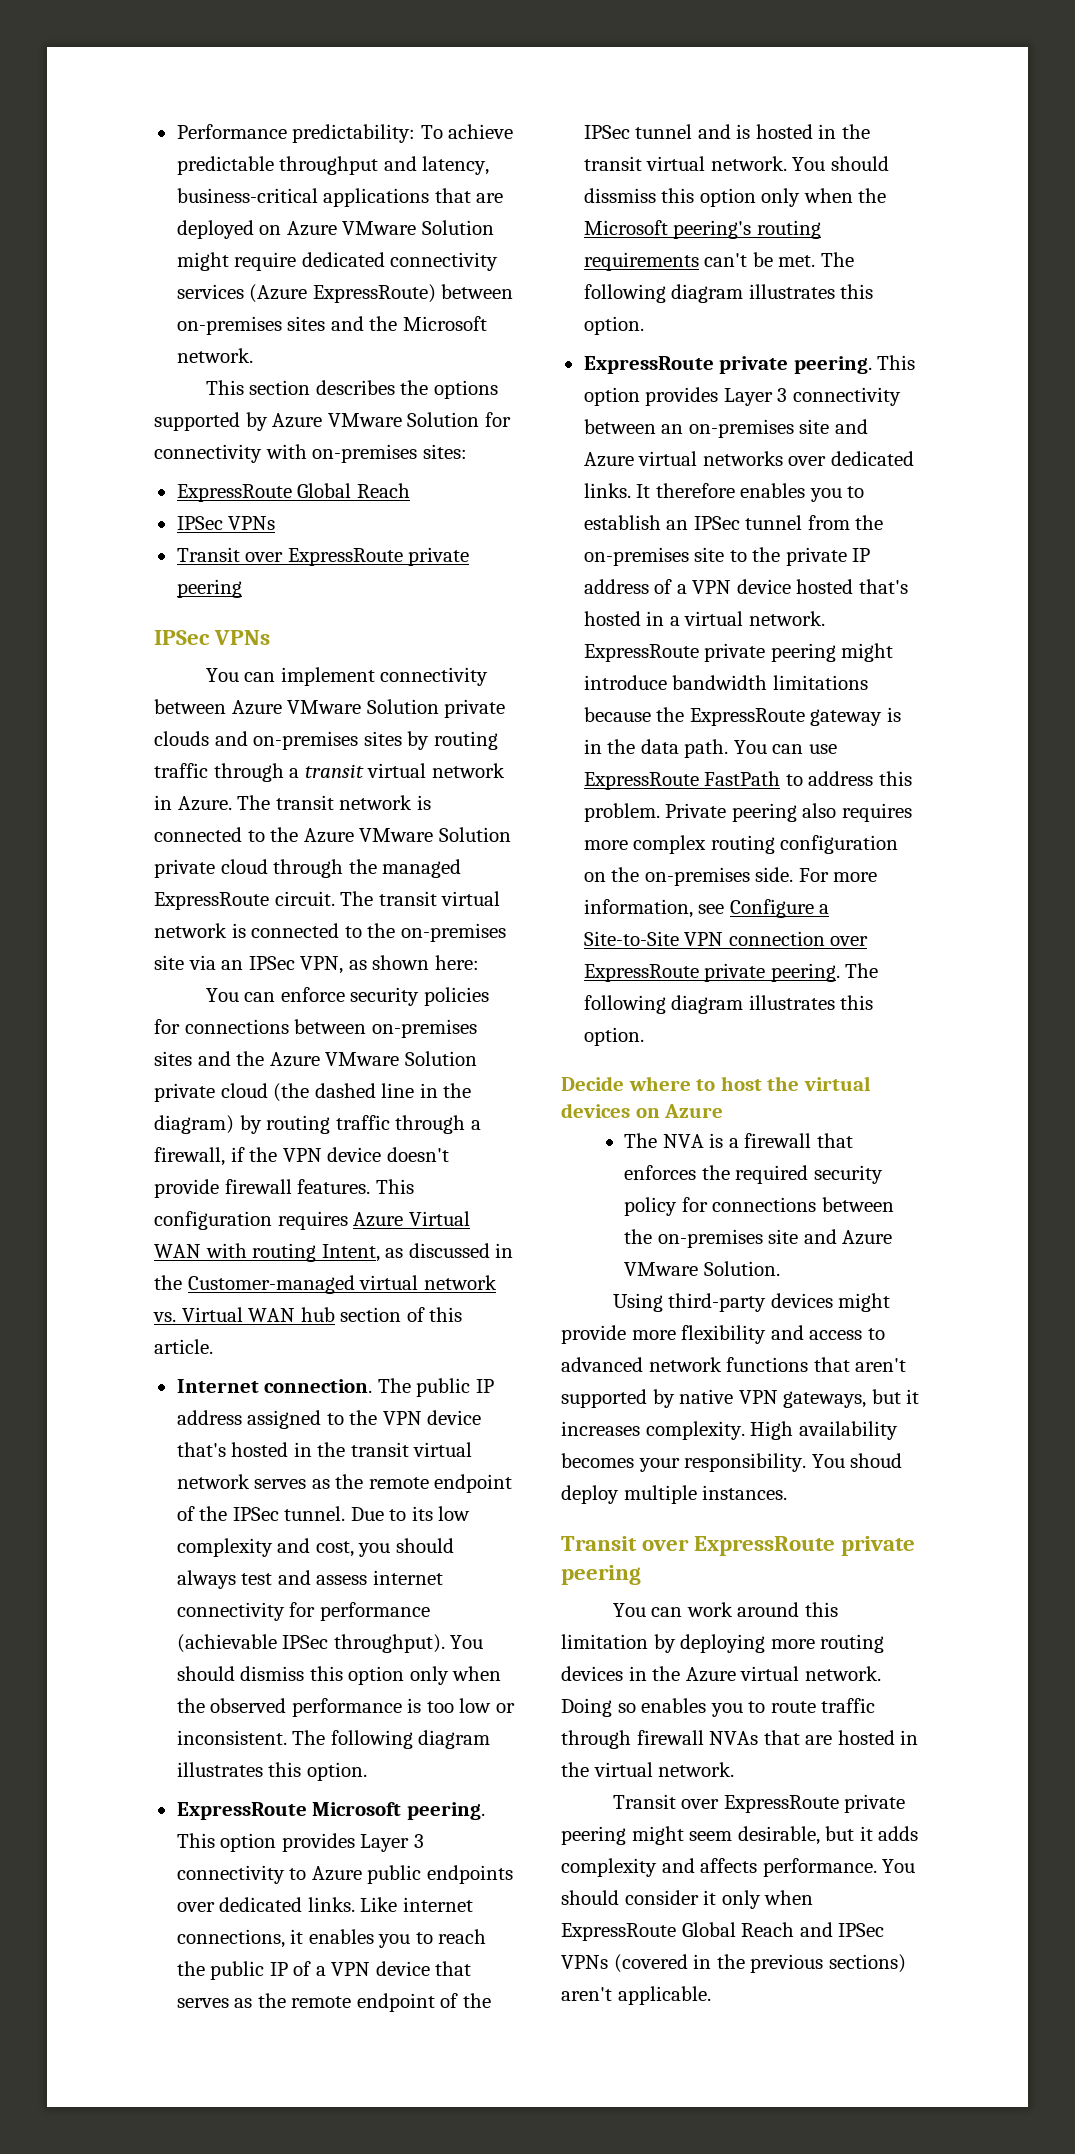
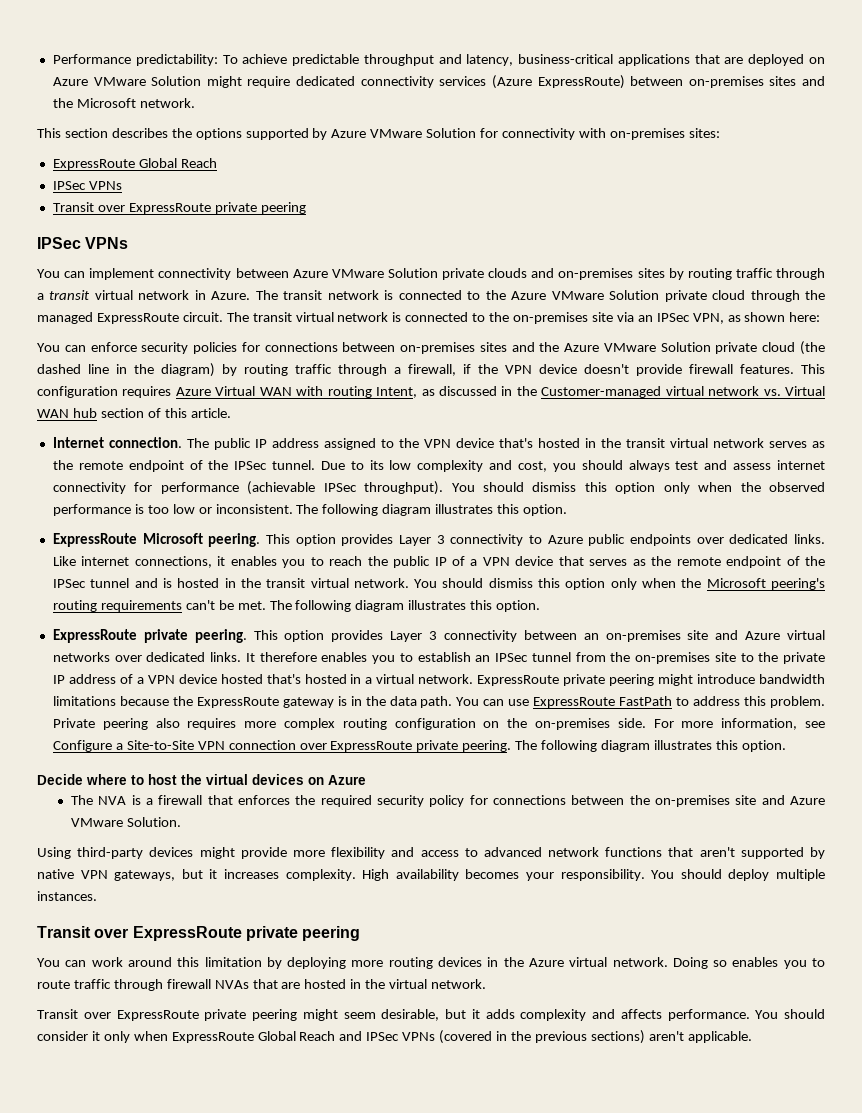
- You should dissmiss this option only when the Microsoft peering's routing requirements can't be met.
+ You should dismiss this option only when the Microsoft peering's routing requirements can't be met.
- You shoud deploy multiple instances.
+ You should deploy multiple instances.

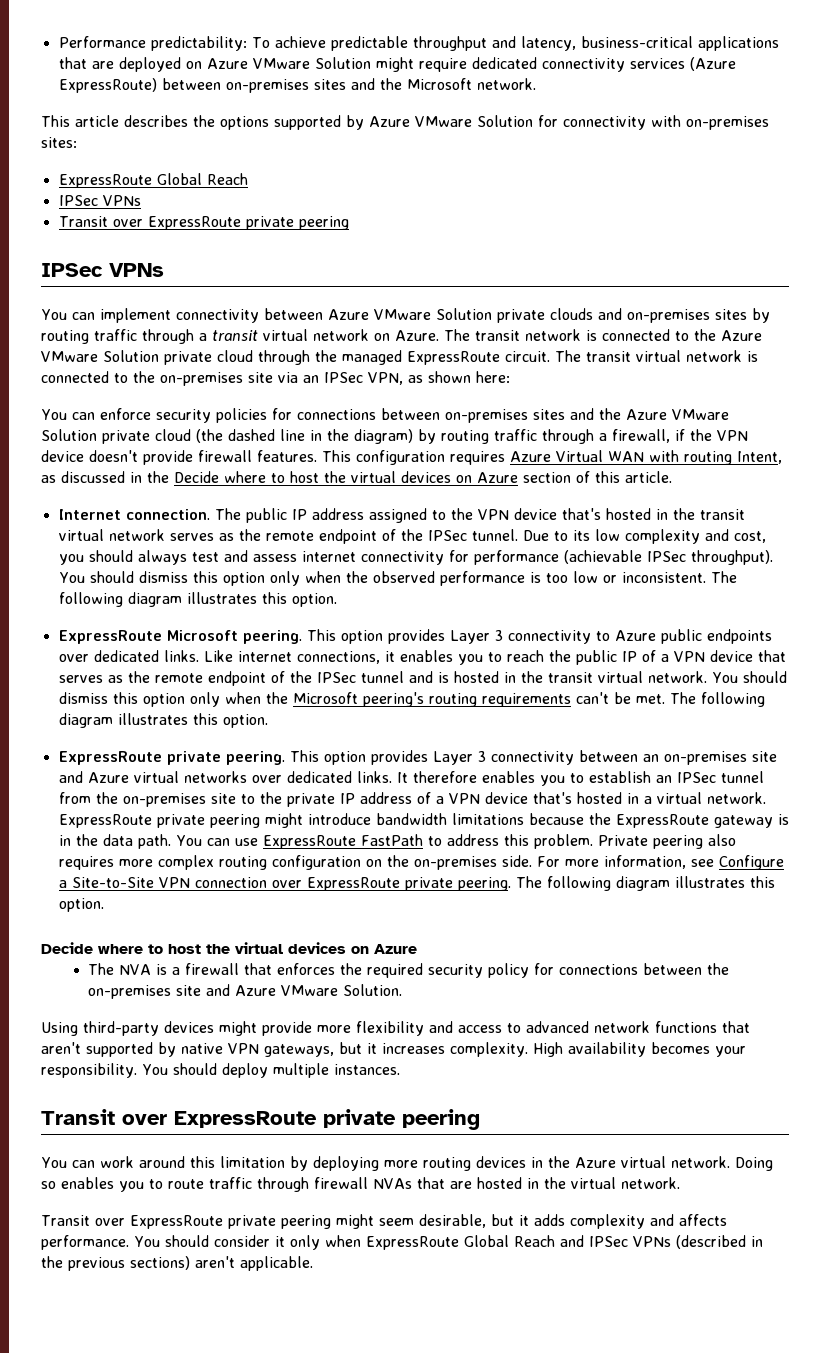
- This section describes the options supported by Azure VMware Solution for connectivity with on-premises sites:
+ This article describes the options supported by Azure VMware Solution for connectivity with on-premises sites:
- You can implement connectivity between Azure VMware Solution private clouds and on-premises sites by routing traffic through a transit virtual network in Azure.
+ You can implement connectivity between Azure VMware Solution private clouds and on-premises sites by routing traffic through a transit virtual network on Azure.
- This configuration requires Azure Virtual WAN with routing Intent, as discussed in the Customer-managed virtual network vs. Virtual WAN hub section of this article.
+ This configuration requires Azure Virtual WAN with routing Intent, as discussed in the Decide where to host the virtual devices on Azure section of this article.
- It therefore enables you to establish an IPSec tunnel from the on-premises site to the private IP address of a VPN device hosted that's hosted in a virtual network.
+ It therefore enables you to establish an IPSec tunnel from the on-premises site to the private IP address of a VPN device that's hosted in a virtual network.
- You should consider it only when ExpressRoute Global Reach and IPSec VPNs (covered in the previous sections) aren't applicable.
+ You should consider it only when ExpressRoute Global Reach and IPSec VPNs (described in the previous sections) aren't applicable.

